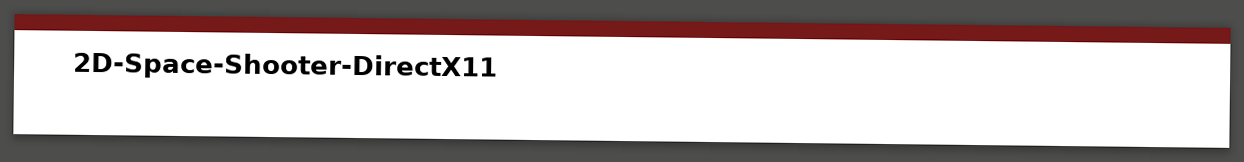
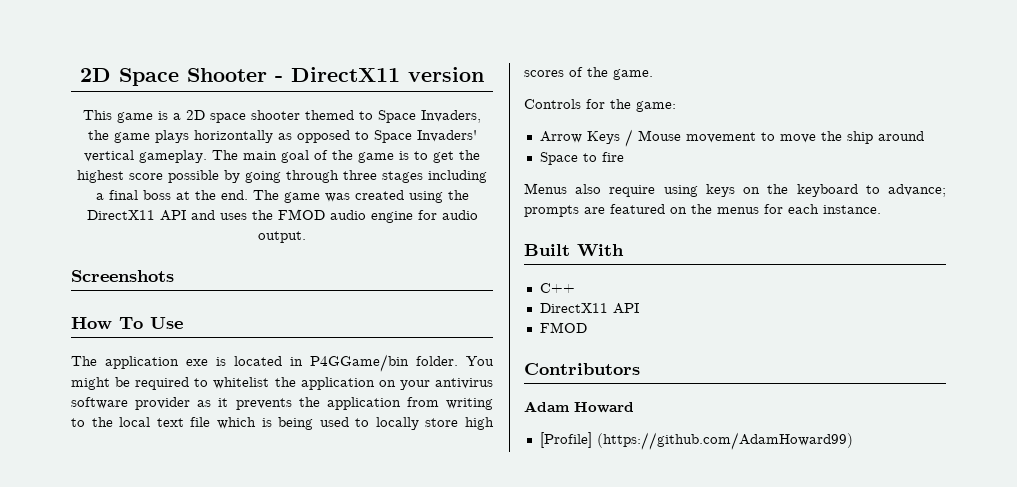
- 2D-Space-Shooter-DirectX11
+ 2D Space Shooter - DirectX11 version
+ This game is a 2D space shooter themed to Space Invaders, the game plays horizontally as opposed to Space Invaders' vertical gameplay. The main goal of the game is to get the highest score possible by going through three stages including a final boss at the end. The game was created using the DirectX11 API and uses the FMOD audio engine for audio output.
+ Screenshots
+ How To Use
+ The application exe is located in P4GGame/bin folder. You might be required to whitelist the application on your antivirus software provider as it prevents the application from writing to the local text file which is being used to locally store high scores of the game.
+ Controls for the game:
+ Arrow Keys / Mouse movement to move the ship around
+ Space to fire
+ Menus also require using keys on the keyboard to advance; prompts are featured on the menus for each instance.
+ Built With
+ C++
+ DirectX11 API
+ FMOD
+ Contributors
+ Adam Howard
+ [Profile] (https://github.com/AdamHoward99)

